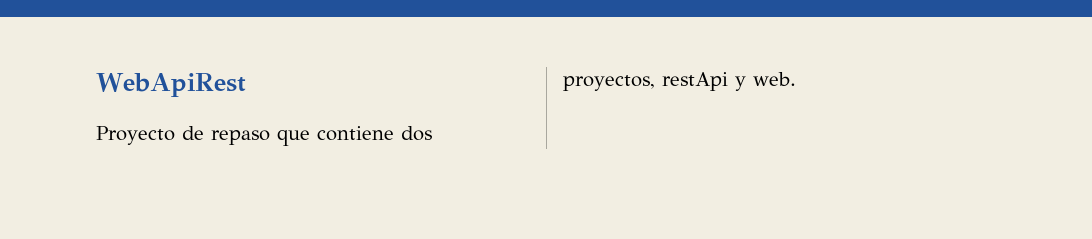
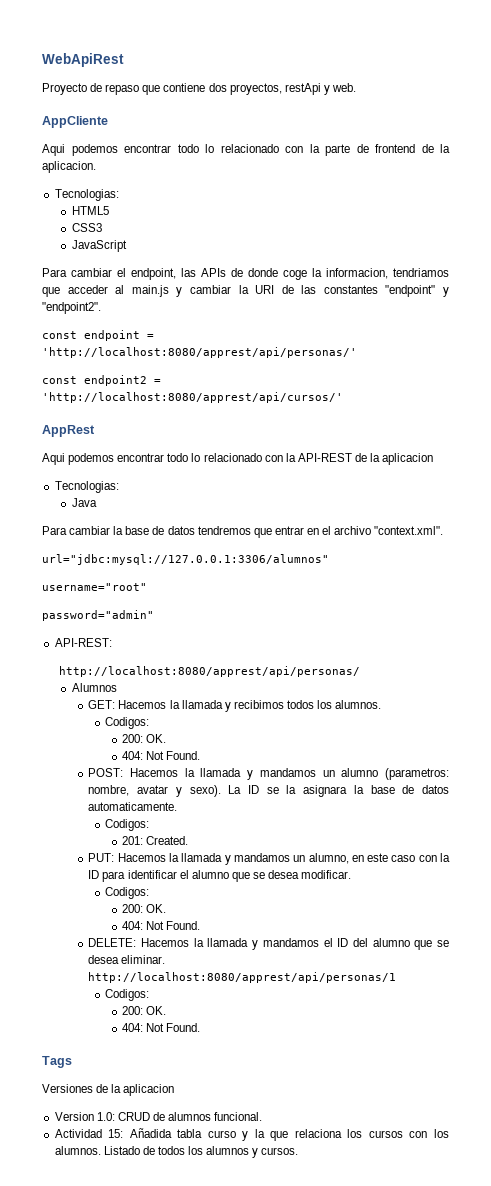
+ AppCliente
+ Aqui podemos encontrar todo lo relacionado con la parte de frontend de la aplicacion.
+ Tecnologias:
+ HTML5
+ CSS3
+ JavaScript
+ Para cambiar el endpoint, las APIs de donde coge la informacion, tendriamos que acceder al main.js y cambiar la URI de las constantes "endpoint" y "endpoint2".
+ const endpoint = 'http://localhost:8080/apprest/api/personas/'
+ const endpoint2 = 'http://localhost:8080/apprest/api/cursos/'
+ AppRest
+ Aqui podemos encontrar todo lo relacionado con la API-REST de la aplicacion
+ Tecnologias:
+ Java
+ Para cambiar la base de datos tendremos que entrar en el archivo "context.xml".
+ url="jdbc:mysql://127.0.0.1:3306/alumnos"
+ username="root"
+ password="admin"
+ API-REST:
+ http://localhost:8080/apprest/api/personas/
+ Alumnos
+ GET: Hacemos la llamada y recibimos todos los alumnos.
+ Codigos:
+ 200: OK.
+ 404: Not Found.
+ POST: Hacemos la llamada y mandamos un alumno (parametros: nombre, avatar y sexo). La ID se la asignara la base de datos automaticamente.
+ Codigos:
+ 201: Created.
+ PUT: Hacemos la llamada y mandamos un alumno, en este caso con la ID para identificar el alumno que se desea modificar.
+ Codigos:
+ 200: OK.
+ 404: Not Found.
+ DELETE: Hacemos la llamada y mandamos el ID del alumno que se desea eliminar. http://localhost:8080/apprest/api/personas/1
+ Codigos:
+ 200: OK.
+ 404: Not Found.
+ Tags
+ Versiones de la aplicacion
+ Version 1.0: CRUD de alumnos funcional.
+ Actividad 15: Añadida tabla curso y la que relaciona los cursos con los alumnos. Listado de todos los alumnos y cursos.

